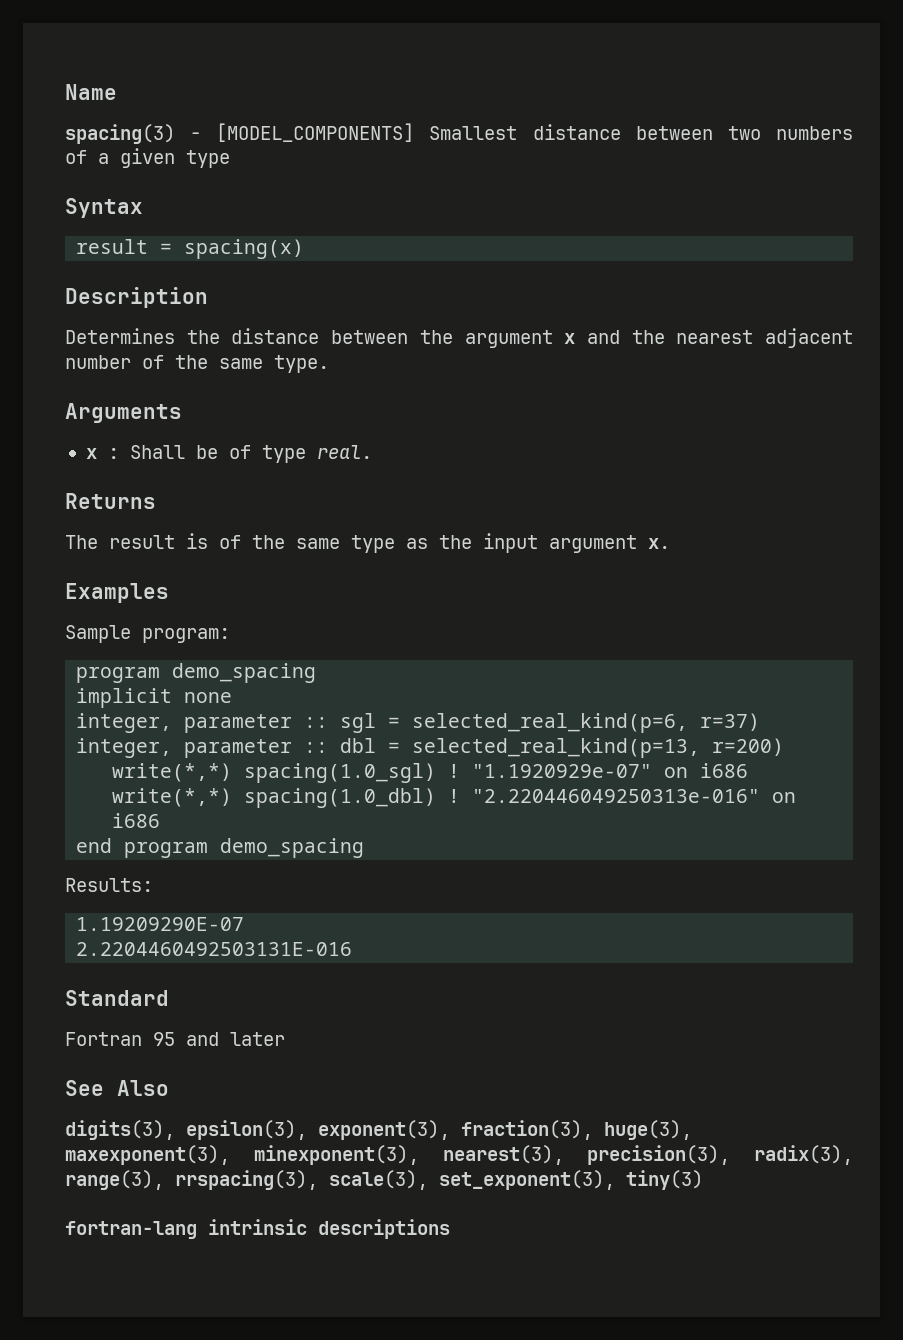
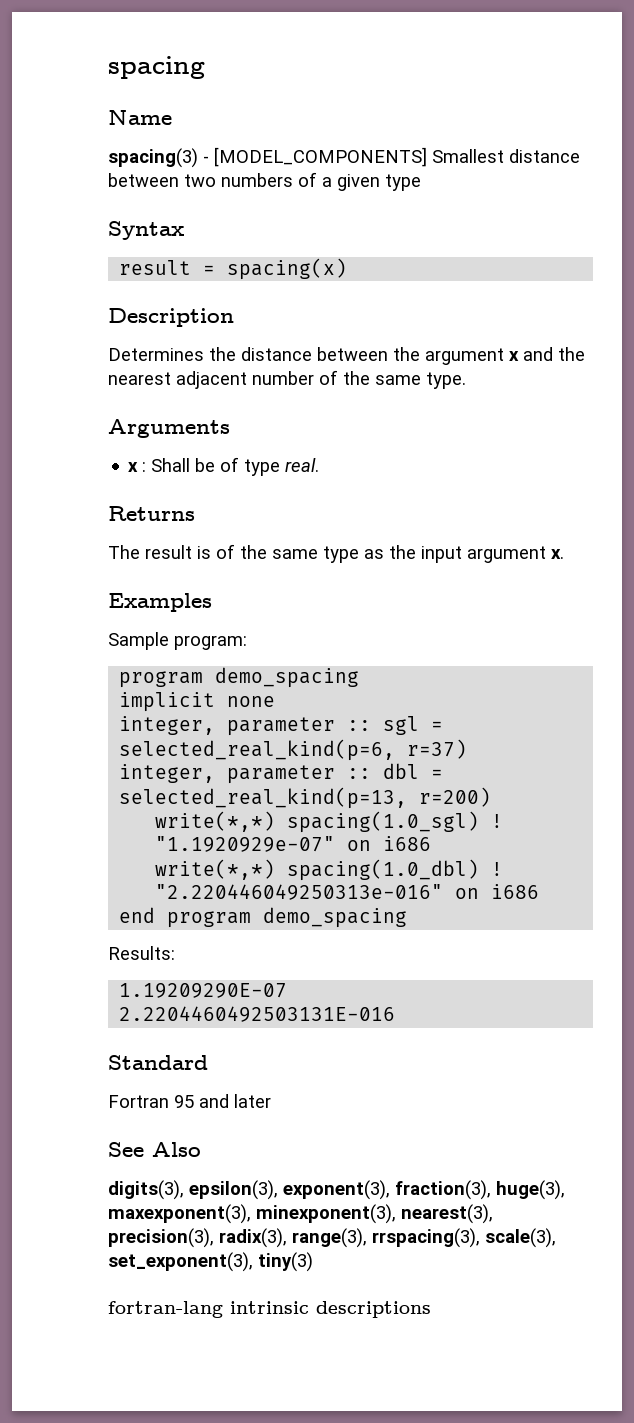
+ spacing

